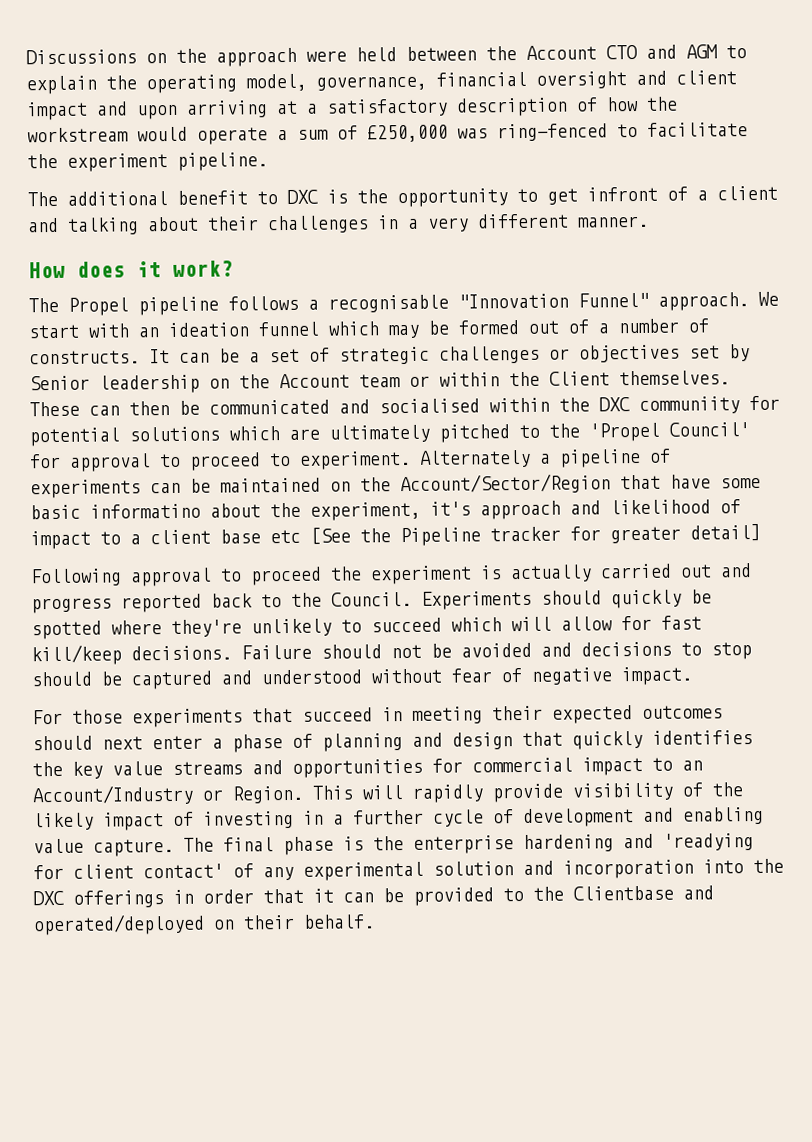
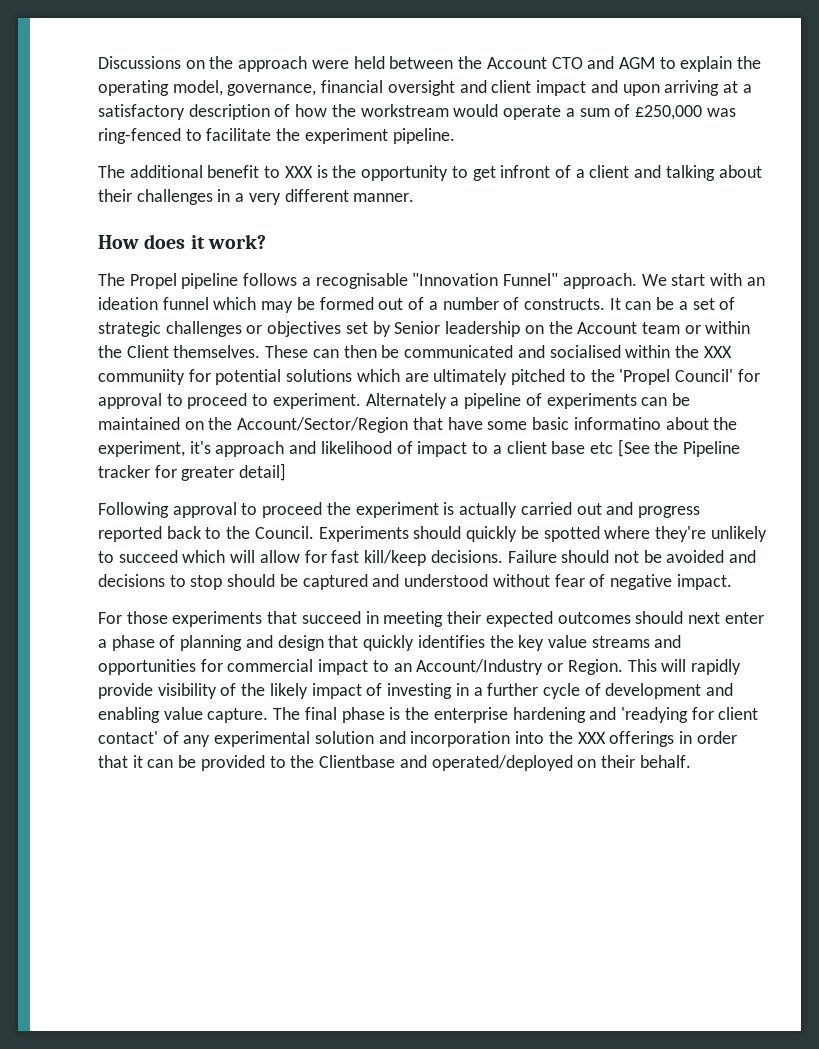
- The additional benefit to DXC is the opportunity to get infront of a client and talking about their challenges in a very different manner.
+ The additional benefit to XXX is the opportunity to get infront of a client and talking about their challenges in a very different manner.
- These can then be communicated and socialised within the DXC communiity for potential solutions which are ultimately pitched to the 'Propel Council' for approval to proceed to experiment.
+ These can then be communicated and socialised within the XXX communiity for potential solutions which are ultimately pitched to the 'Propel Council' for approval to proceed to experiment.
- The final phase is the enterprise hardening and 'readying for client contact' of any experimental solution and incorporation into the DXC offerings in order that it can be provided to the Clientbase and operated/deployed on their behalf.
+ The final phase is the enterprise hardening and 'readying for client contact' of any experimental solution and incorporation into the XXX offerings in order that it can be provided to the Clientbase and operated/deployed on their behalf.

